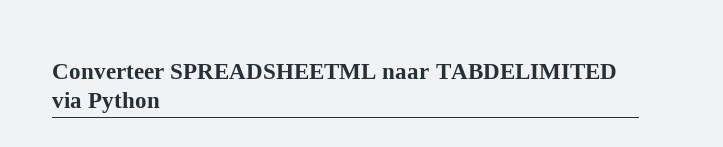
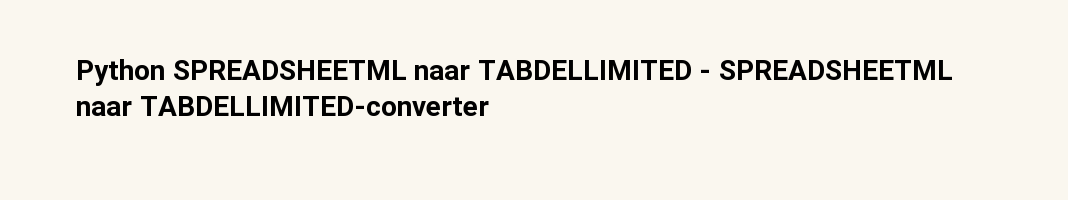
- Converteer SPREADSHEETML naar TABDELIMITED via Python
+ Python SPREADSHEETML naar TABDELLIMITED - SPREADSHEETML naar TABDELLIMITED-converter

